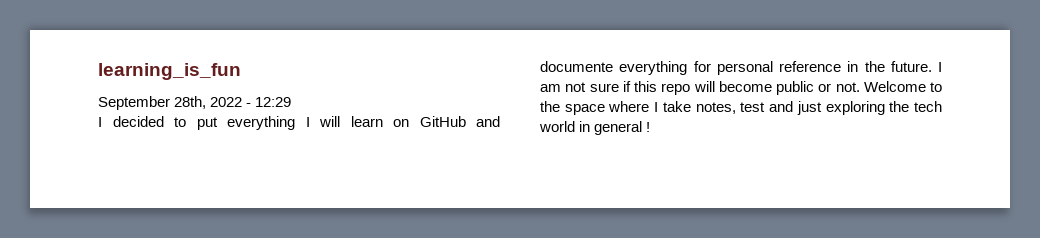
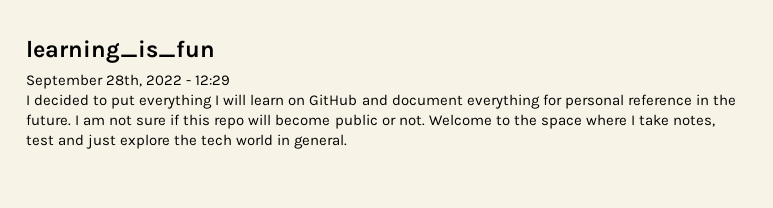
- I decided to put everything I will learn on GitHub and documente everything for personal reference in the future.
+ I decided to put everything I will learn on GitHub and document everything for personal reference in the future.
- Welcome to the space where I take notes, test and just exploring the tech world in general !
+ Welcome to the space where I take notes, test and just explore the tech world in general.

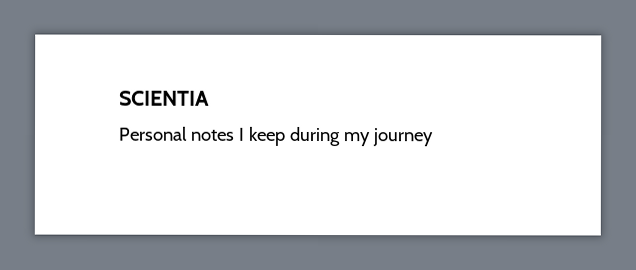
- learning_is_fun
- September 28th, 2022 - 12:29
- I decided to put everything I will learn on GitHub and document everything for personal reference in the future. I am not sure if this repo will become public or not. Welcome to the space where I take notes, test and just explore the tech world in general.
+ SCIENTIA
+ Personal notes I keep during my journey

